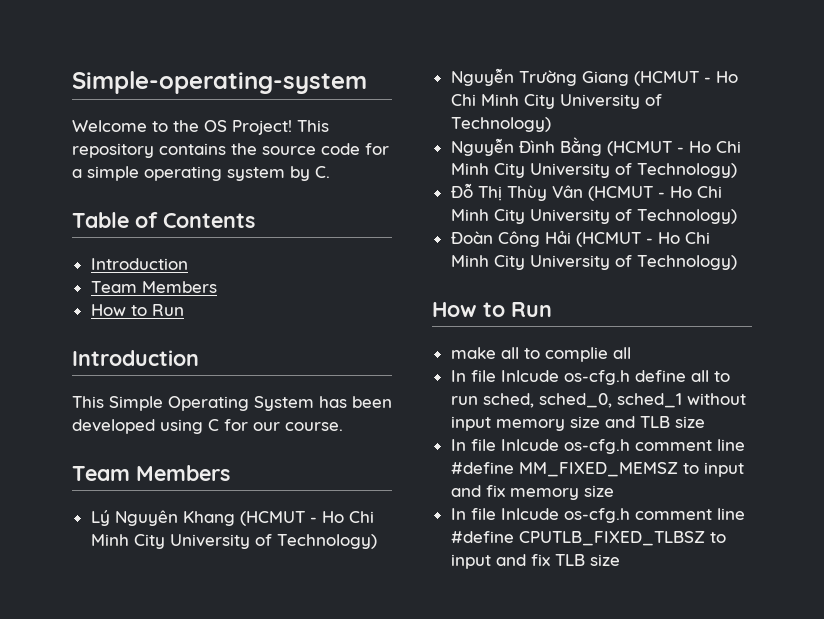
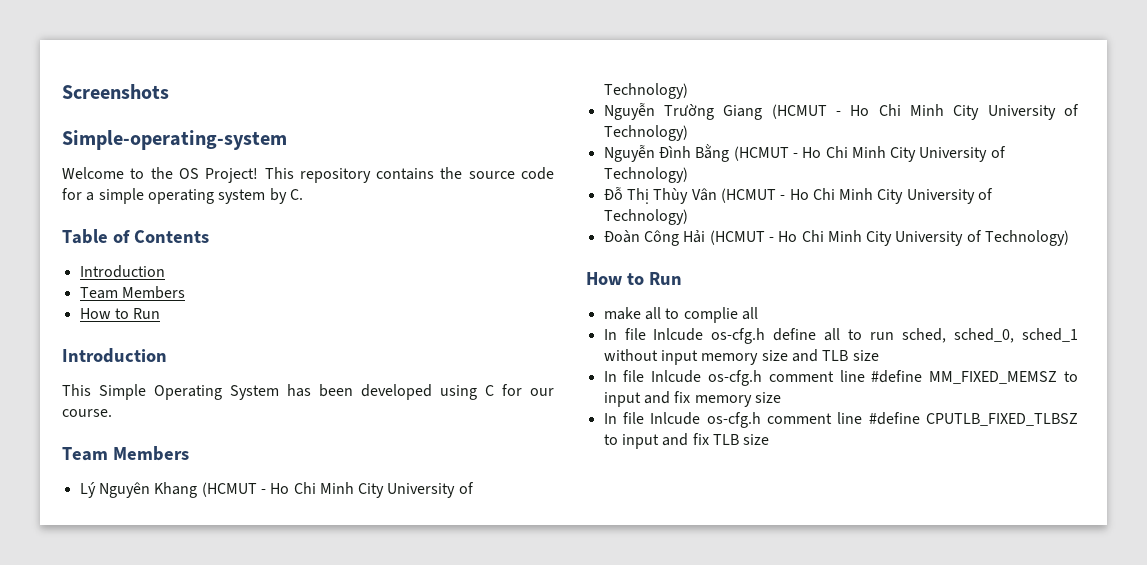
+ Screenshots

